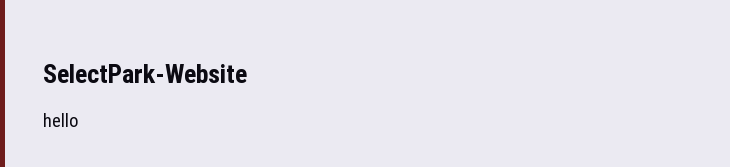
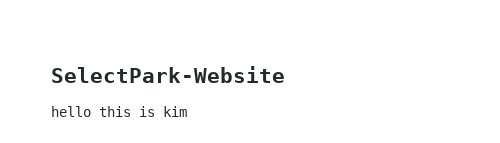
- hello
+ hello this is kim

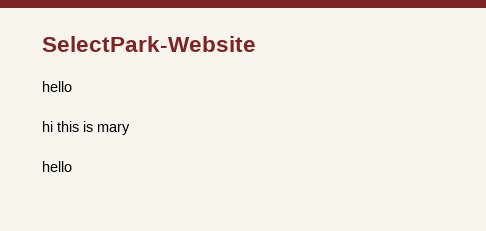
  SelectPark-Website
- hello this is kim
+ hello
+ hi this is mary
+ hello

